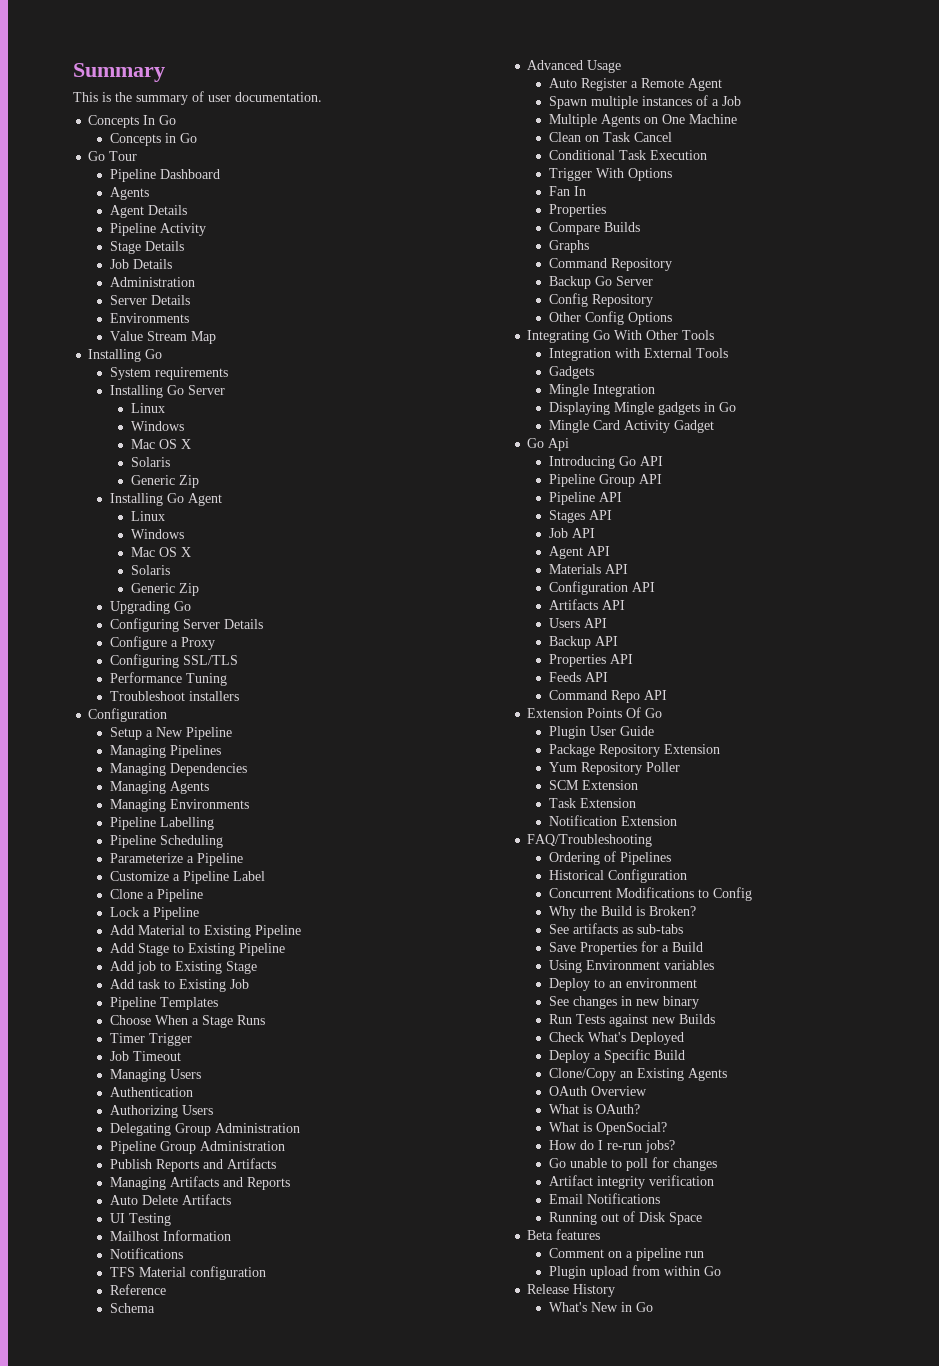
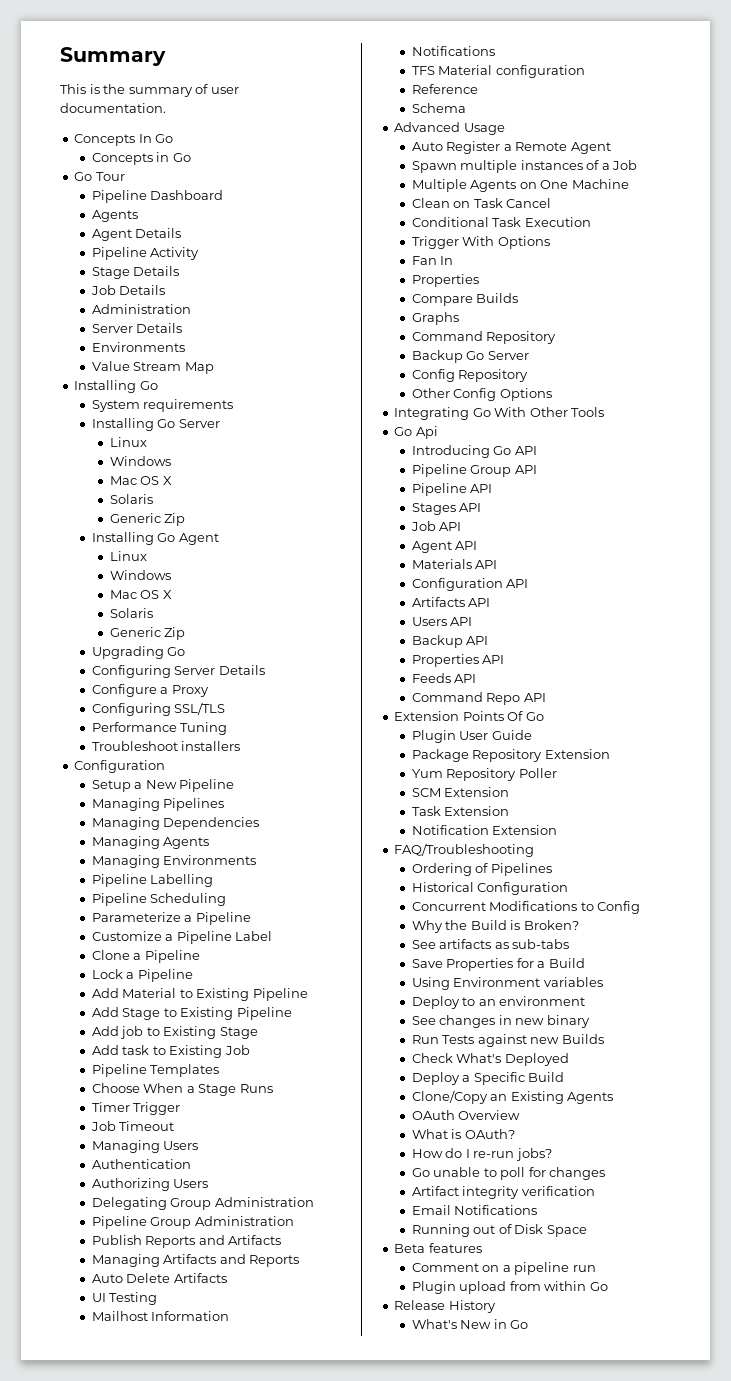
- Integration with External Tools
- Gadgets
- Mingle Integration
- Displaying Mingle gadgets in Go
- Mingle Card Activity Gadget
- What is OpenSocial?

